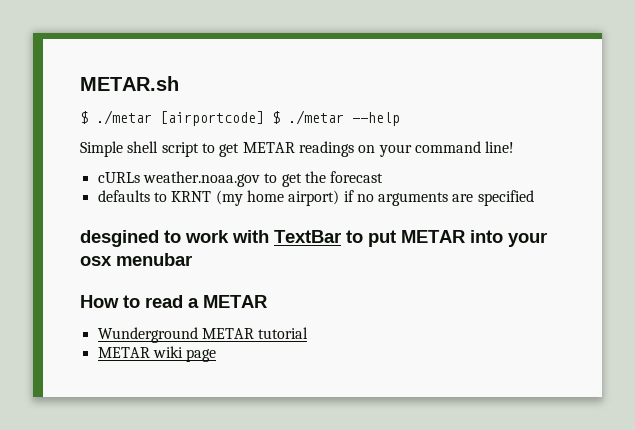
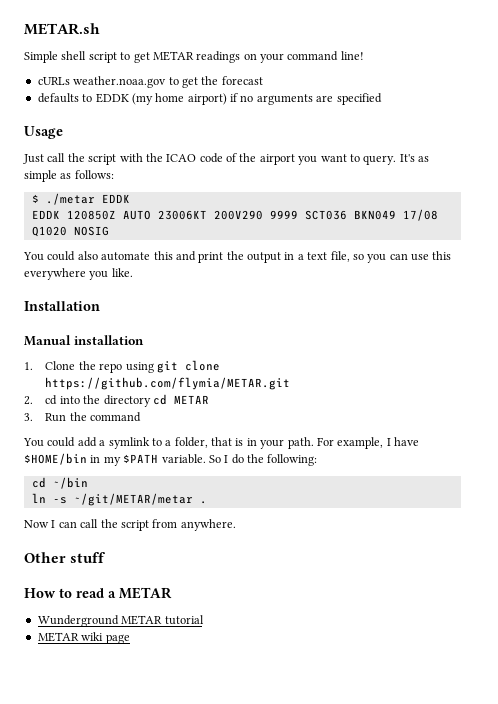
- $ ./metar [airportcode] $ ./metar --help
- defaults to KRNT (my home airport) if no arguments are specified
+ defaults to EDDK (my home airport) if no arguments are specified
- desgined to work with TextBar to put METAR into your osx menubar
+ Usage
+ Just call the script with the ICAO code of the airport you want to query. It's as simple as follows:
+ $ ./metar EDDK
+ EDDK 120850Z AUTO 23006KT 200V290 9999 SCT036 BKN049 17/08 Q1020 NOSIG
+ You could also automate this and print the output in a text file, so you can use this everywhere you like.
+ Installation
+ Manual installation
+ 1. Clone the repo using git clone https://github.com/flymia/METAR.git
+ 2. cd into the directory cd METAR
+ 3. Run the command
+ You could add a symlink to a folder, that is in your path. For example, I have $HOME/bin in my $PATH variable. So I do the following:
+ cd ~/bin
+ ln -s ~/git/METAR/metar .
+ Now I can call the script from anywhere.
+ Other stuff

